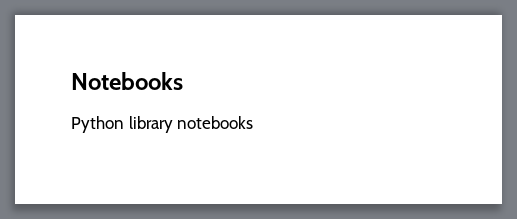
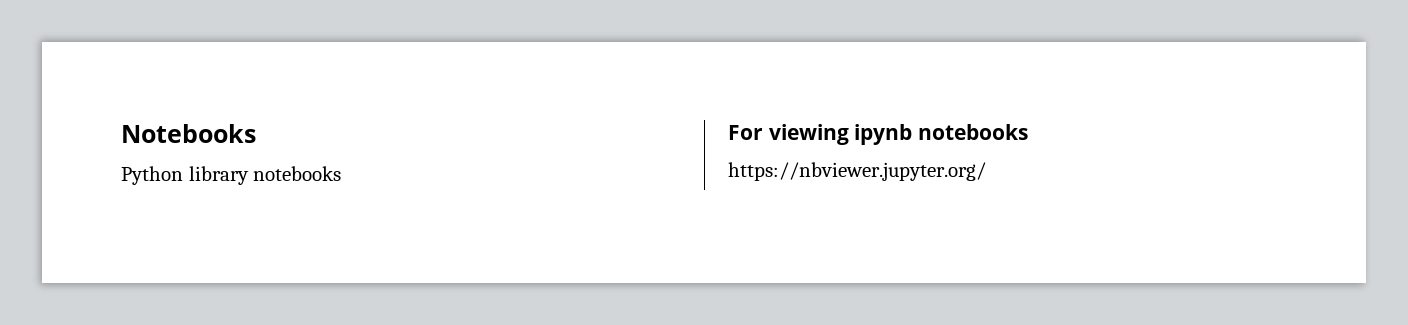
+ For viewing ipynb notebooks
+ https://nbviewer.jupyter.org/

